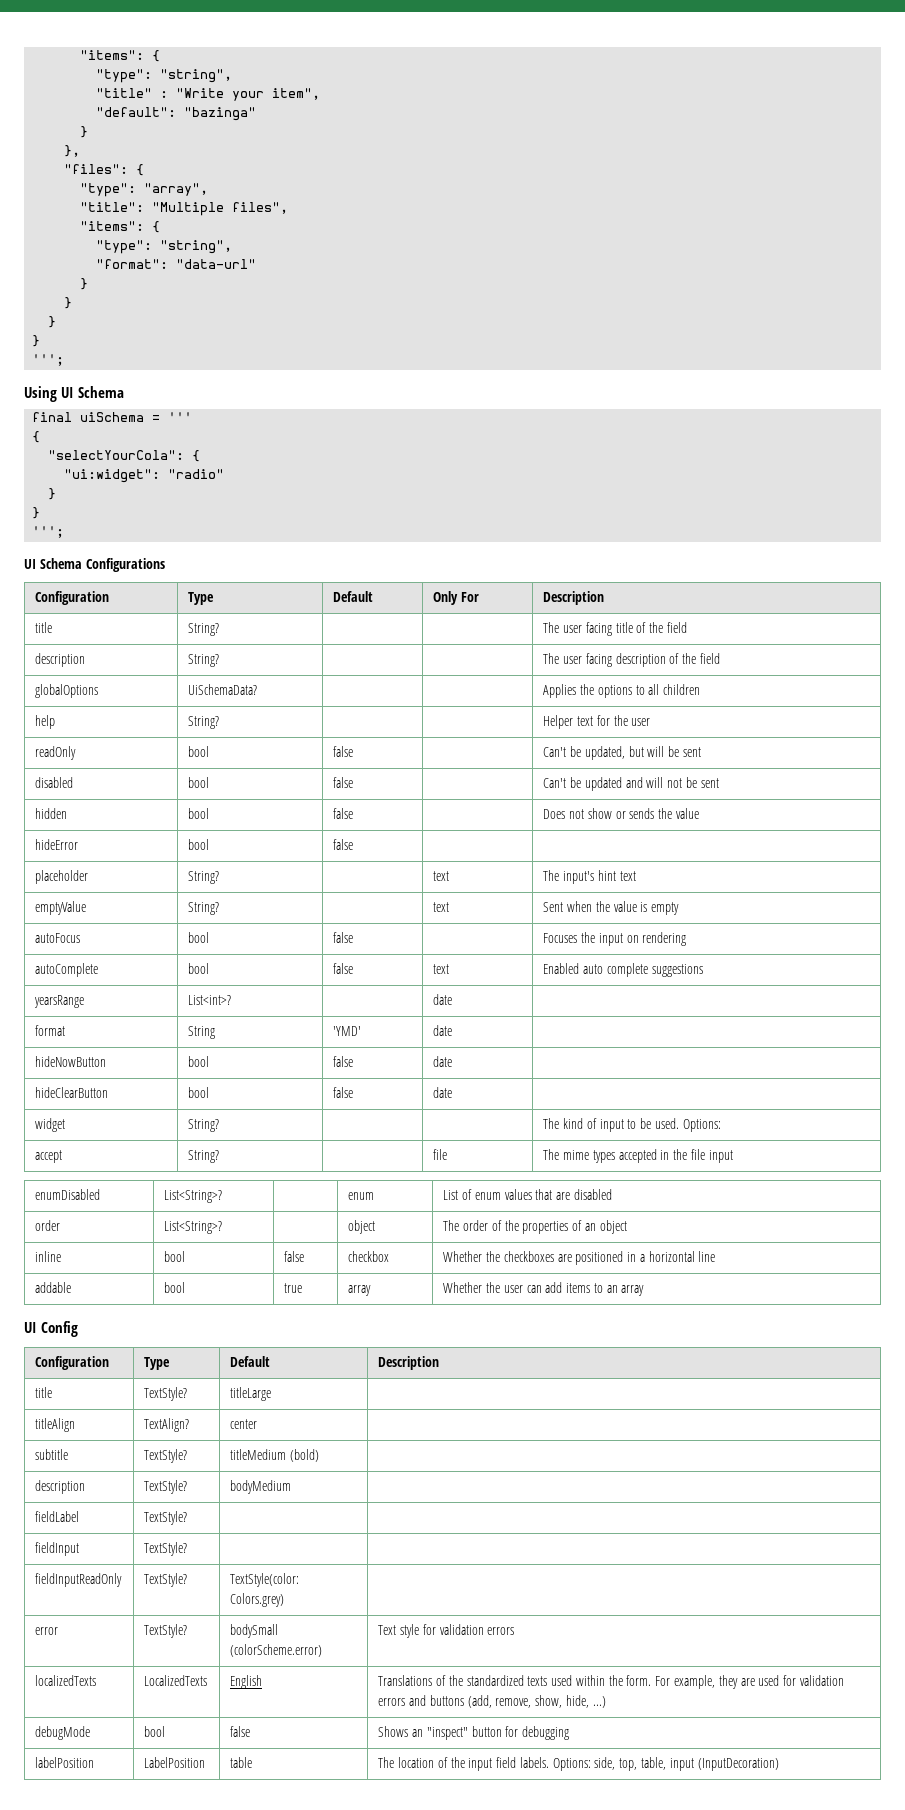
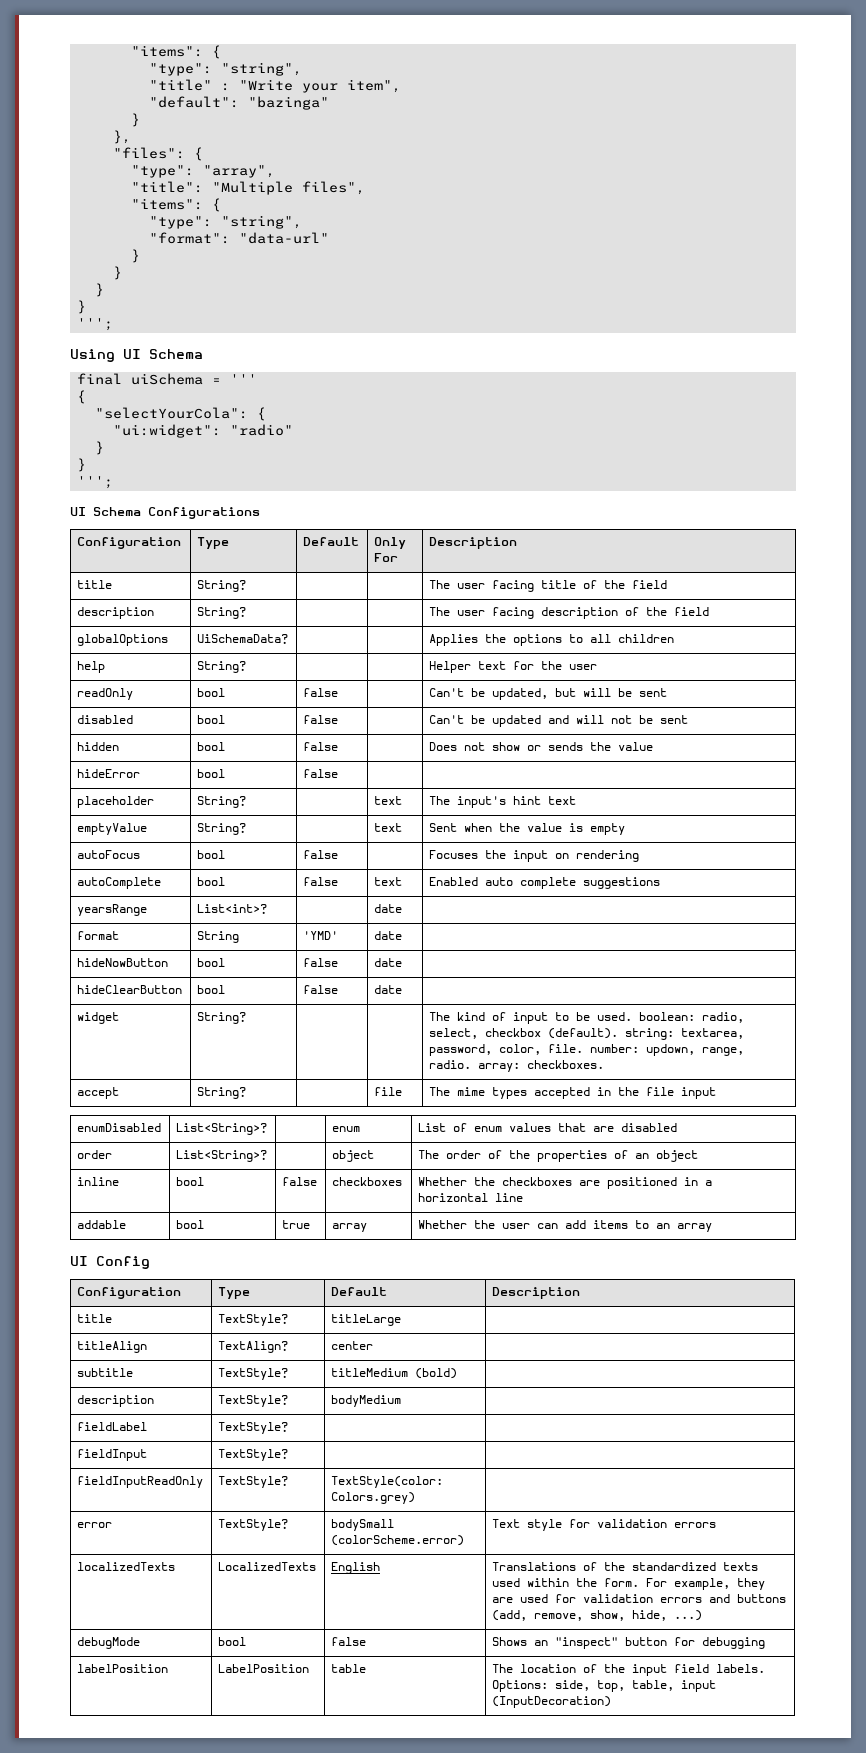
- widget | String? | | | The kind of input to be used. Options:
+ widget | String? | | | The kind of input to be used. boolean: radio, select, checkbox (default). string: textarea, password, color, file. number: updown, range, radio. array: checkboxes.
- inline | bool | false | checkbox | Whether the checkboxes are positioned in a horizontal line
+ inline | bool | false | checkboxes | Whether the checkboxes are positioned in a horizontal line

